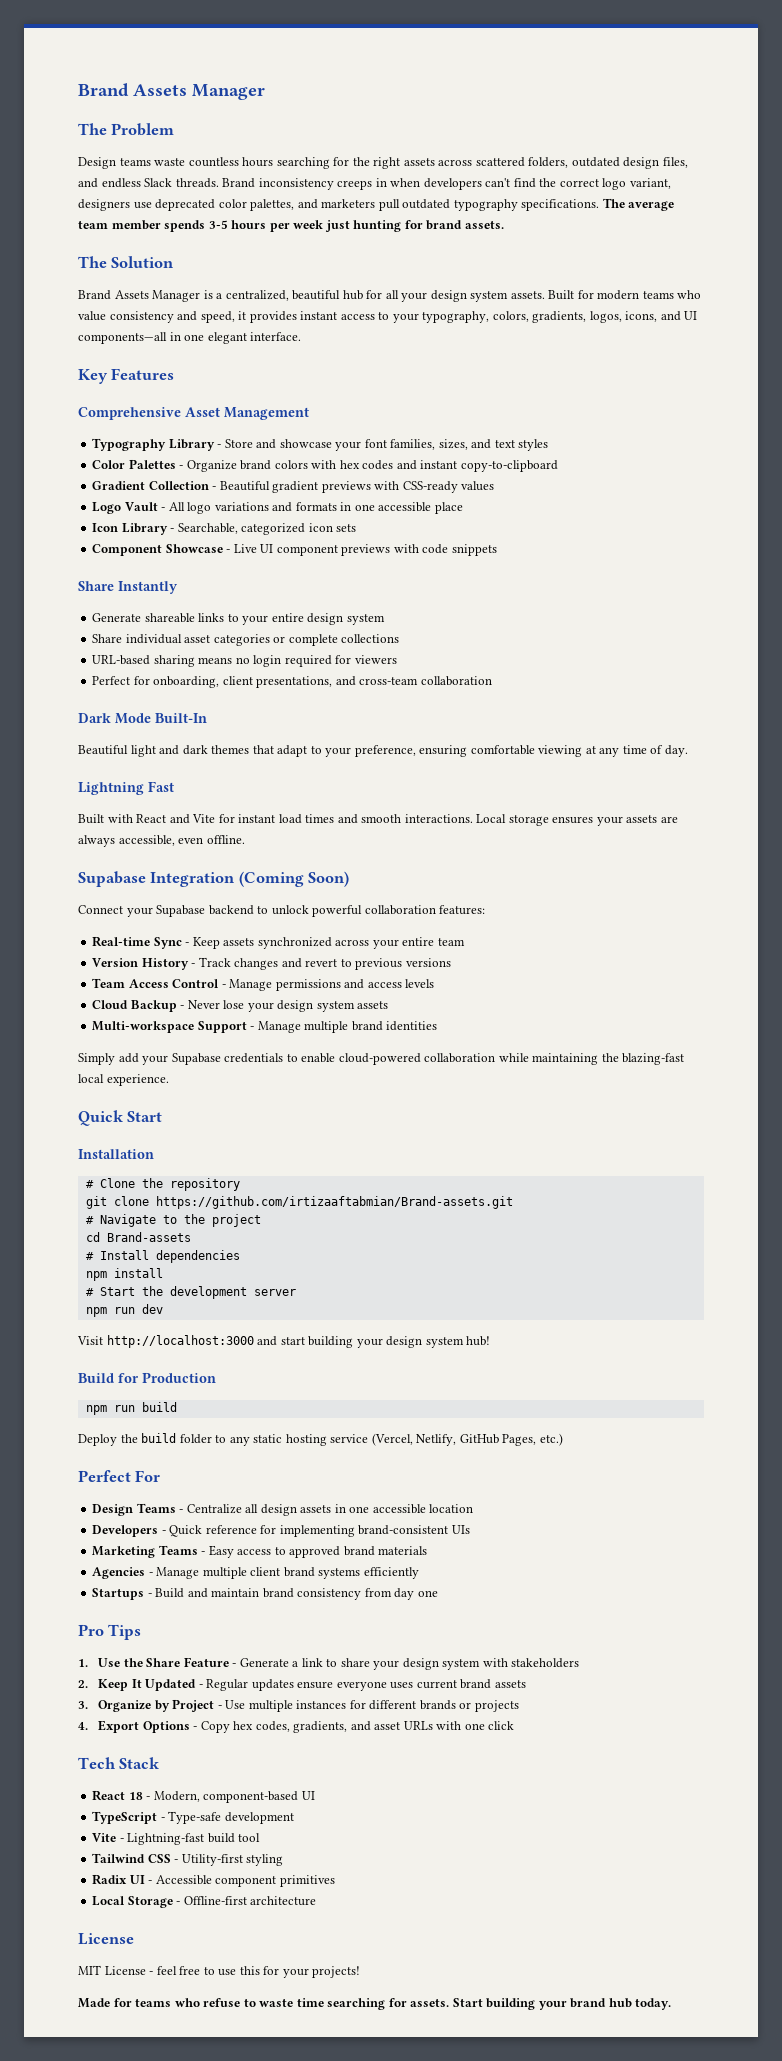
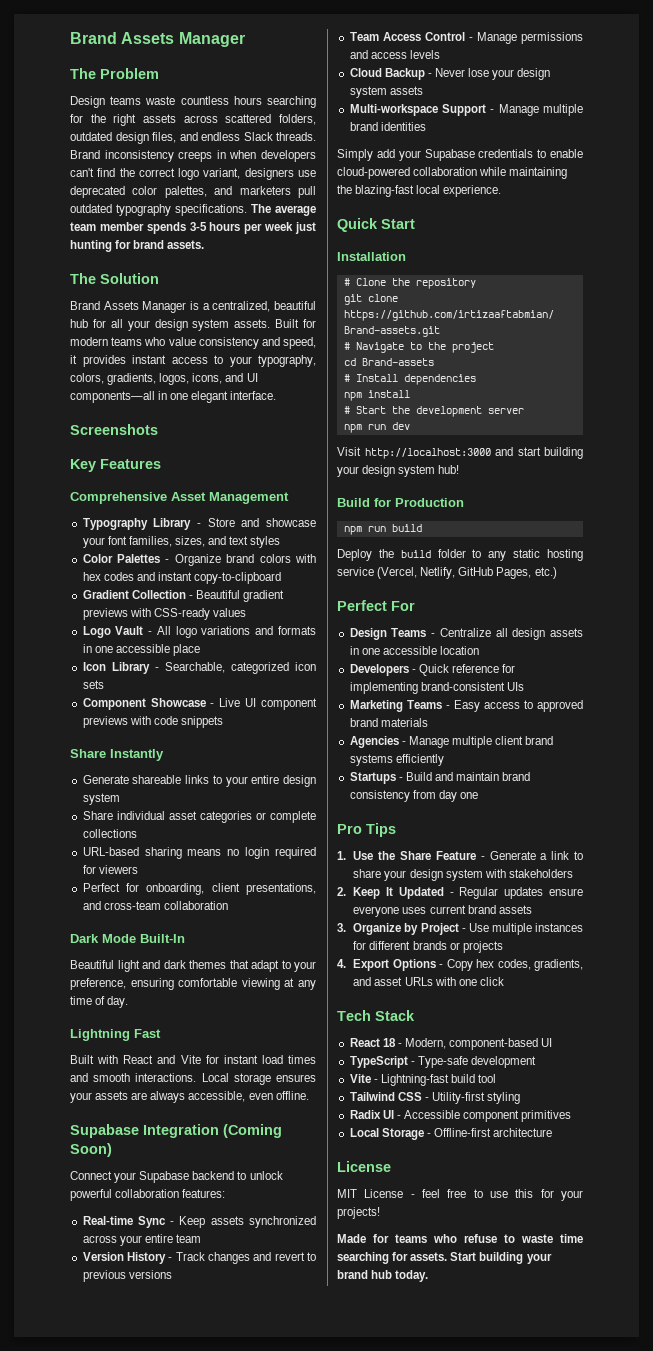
+ Screenshots

